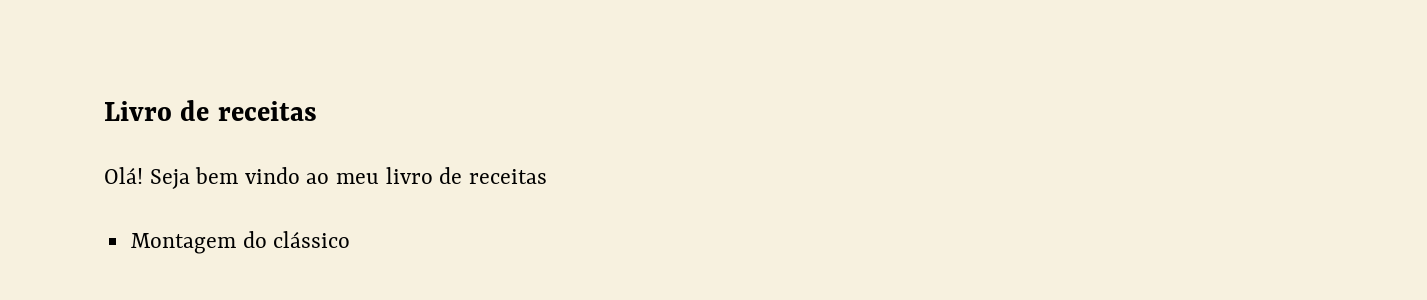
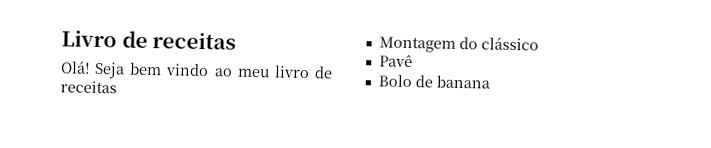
+ Pavê
+ Bolo de banana

